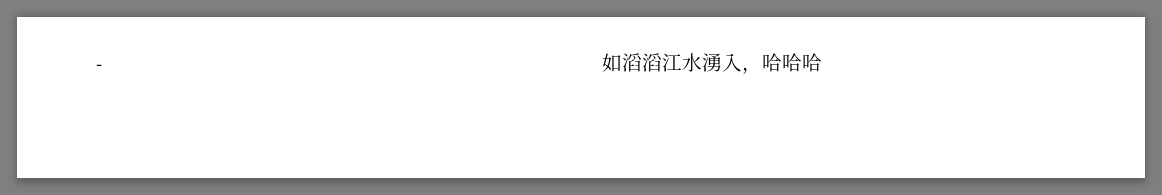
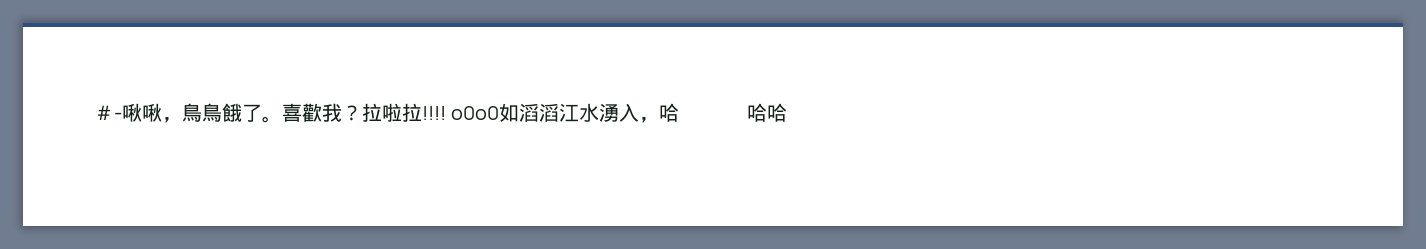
- -
- 如滔滔江水湧入，哈哈哈
+ ＃-啾啾，鳥鳥餓了。喜歡我？拉啦拉!!!! o0o0如滔滔江水湧入，哈哈哈

